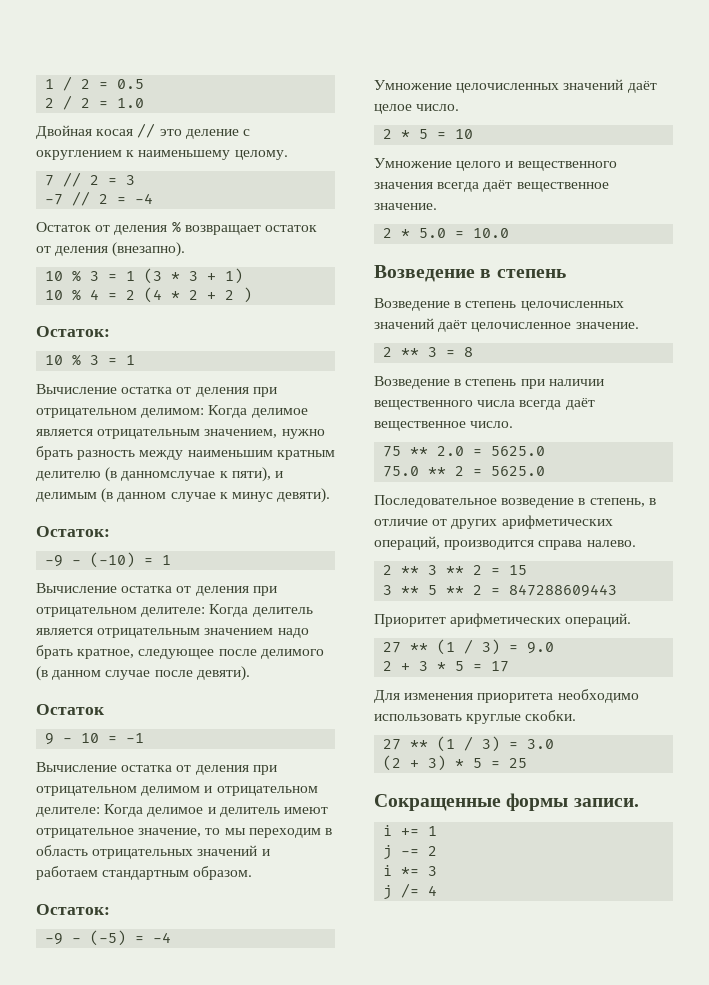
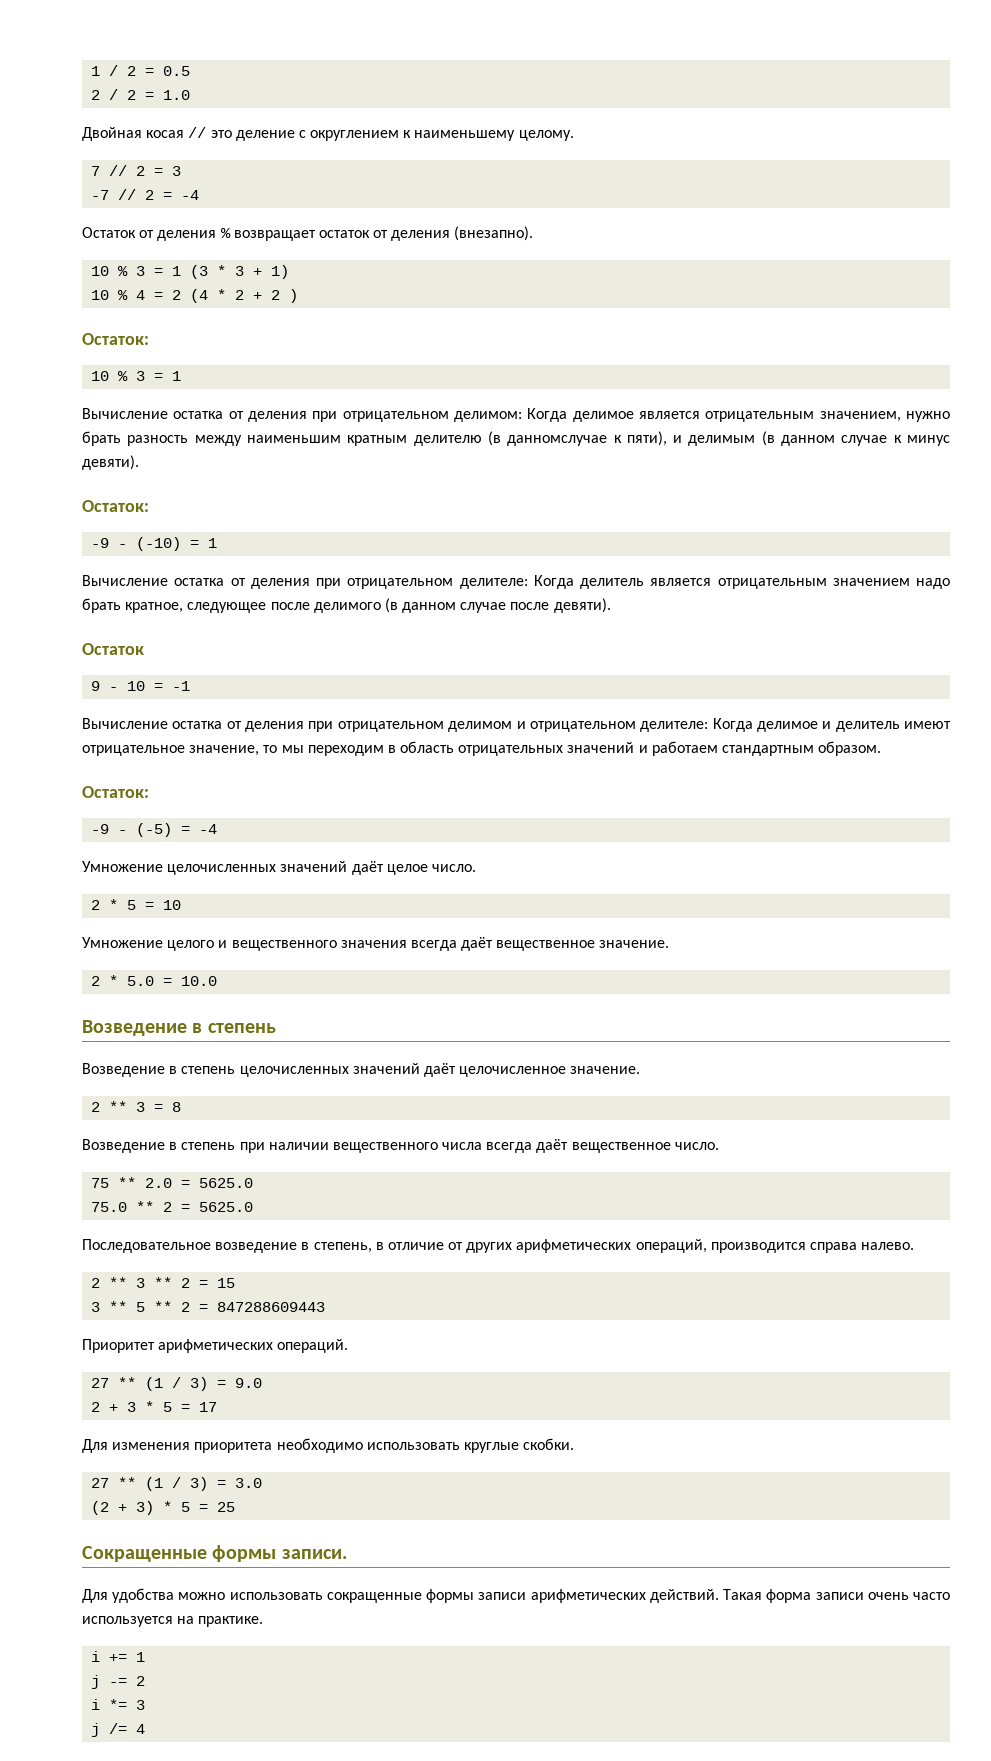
+ Для удобства можно использовать сокращенные формы записи арифметических действий. Такая форма записи очень часто используется на практике.

